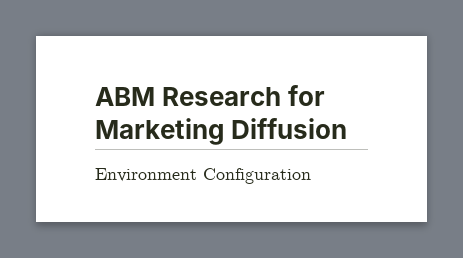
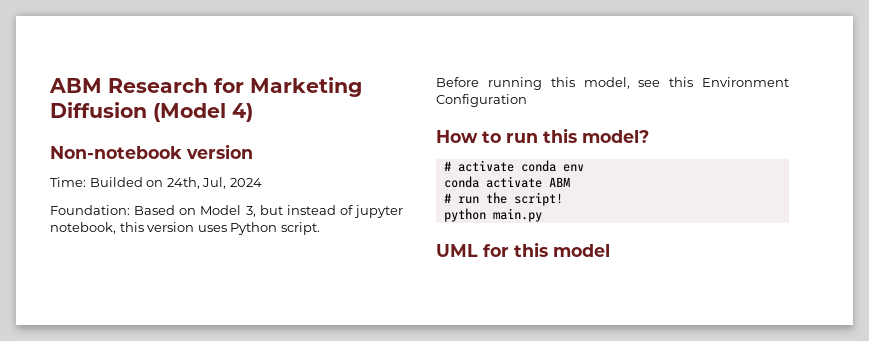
- ABM Research for Marketing Diffusion
- Environment Configuration
+ ABM Research for Marketing Diffusion (Model 4)
+ Non-notebook version
+ Time: Builded on 24th, Jul, 2024
+ Foundation: Based on Model 3, but instead of jupyter notebook, this version uses Python script.
+ Before running this model, see this Environment Configuration
+ How to run this model?
+ # activate conda env
+ conda activate ABM
+ # run the script!
+ python main.py
+ UML for this model

